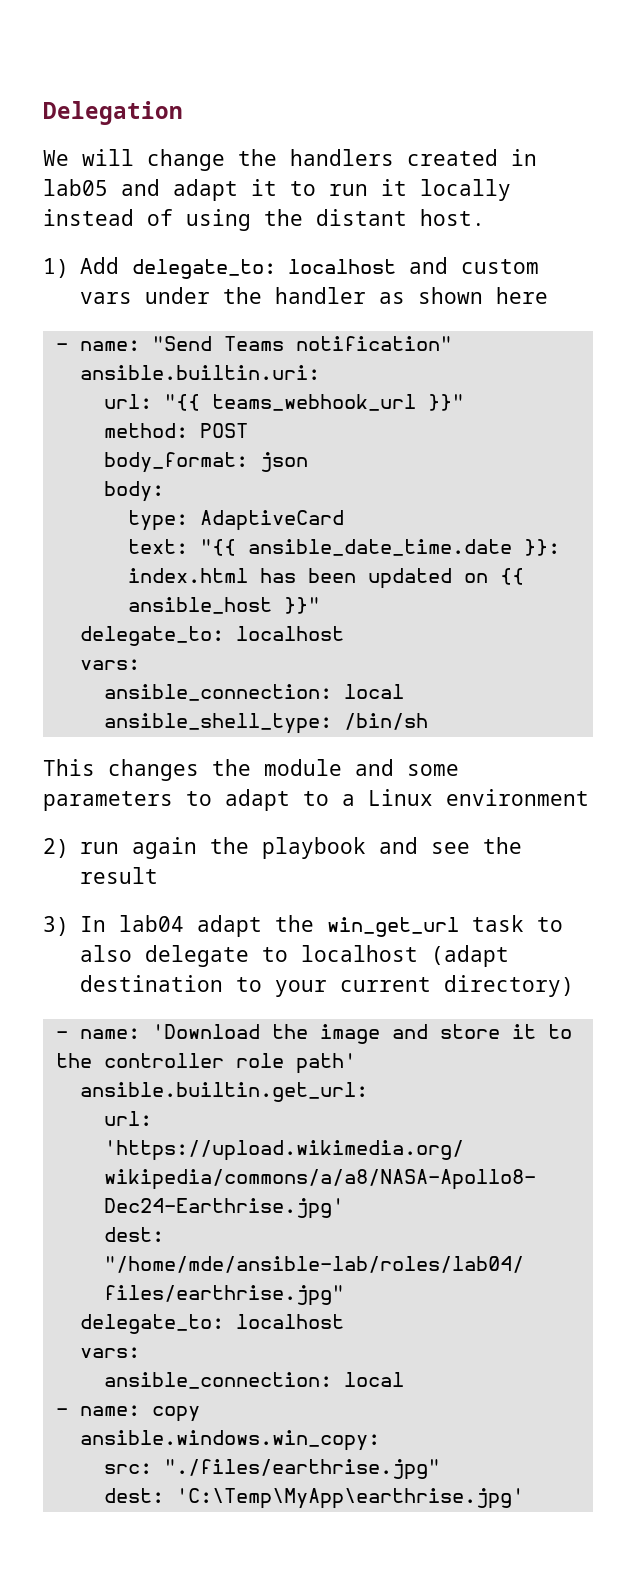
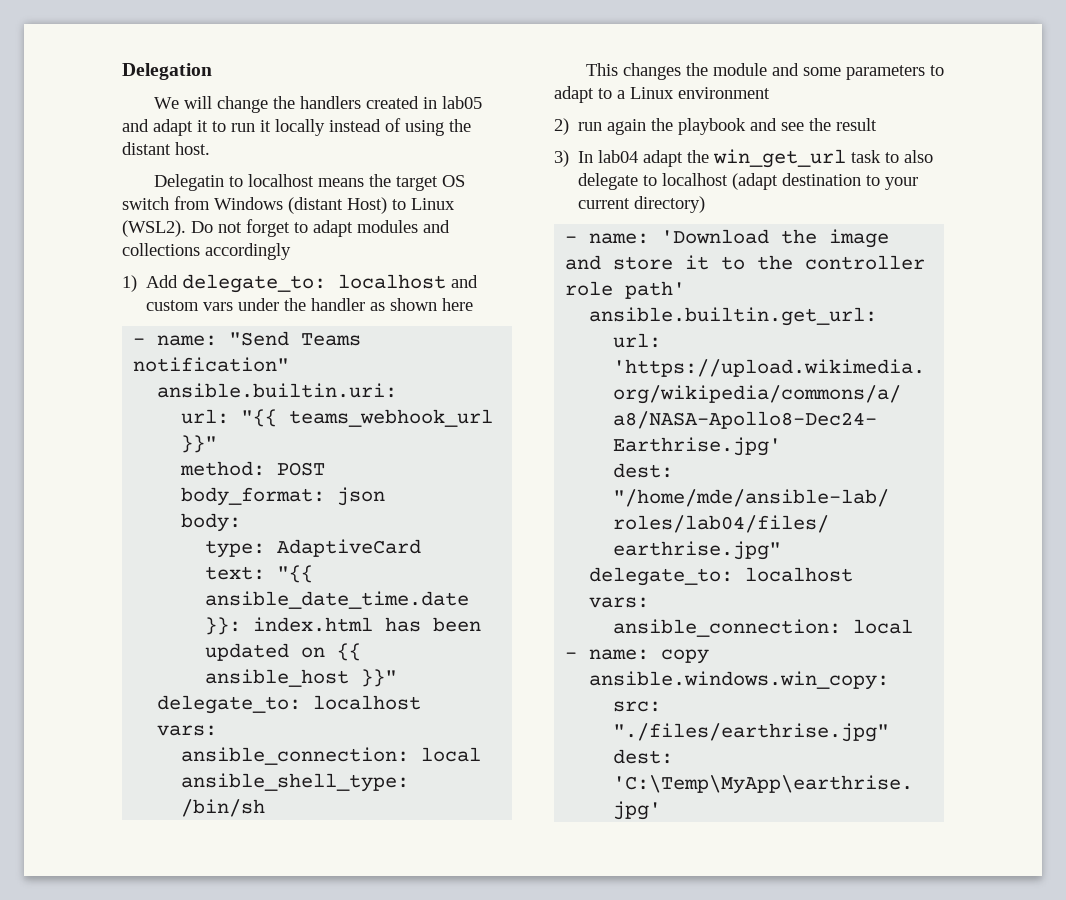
+ Delegatin to localhost means the target OS switch from Windows (distant Host) to Linux (WSL2). Do not forget to adapt modules and collections accordingly

